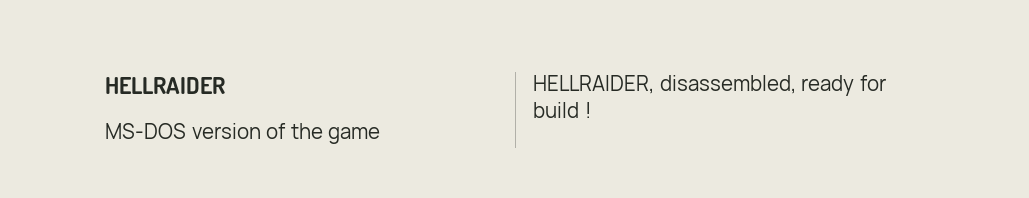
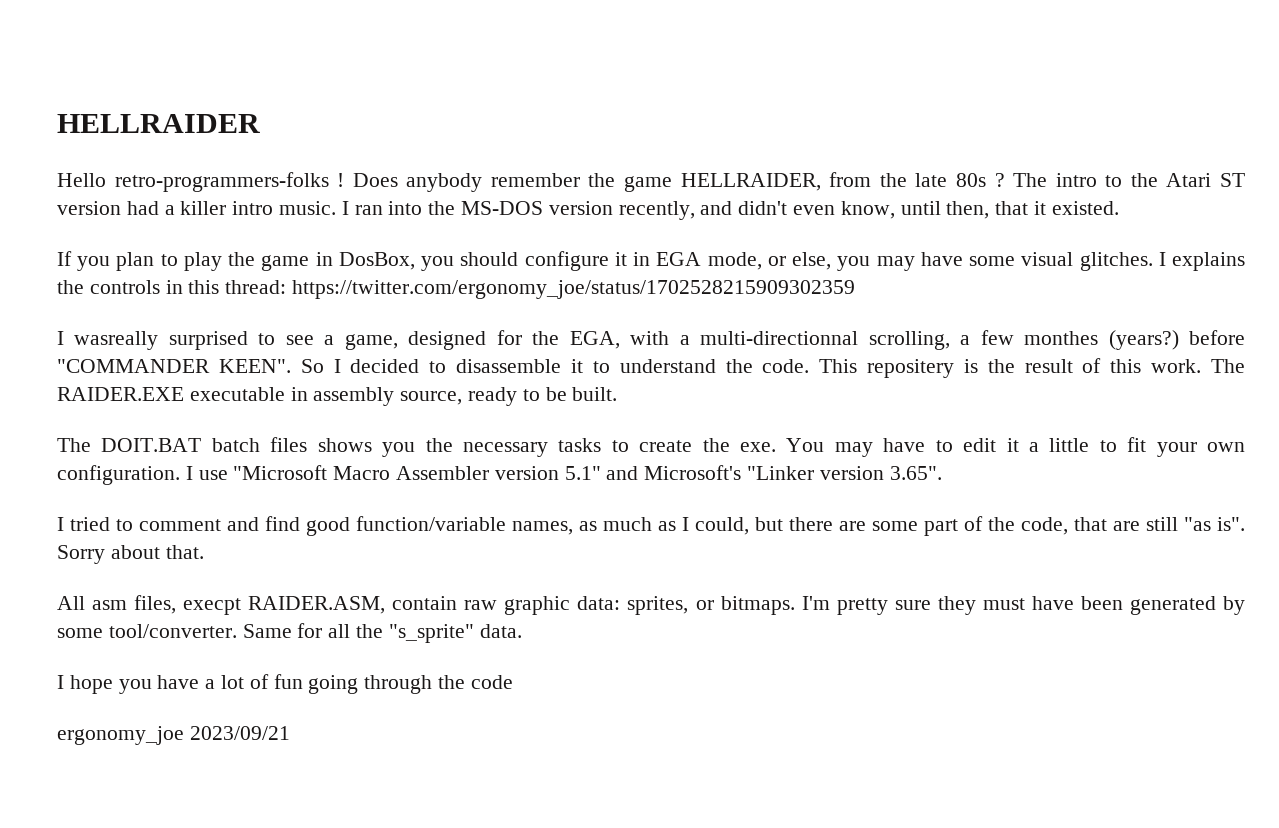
- MS-DOS version of the game HELLRAIDER, disassembled, ready for build !
+ Hello retro-programmers-folks ! Does anybody remember the game HELLRAIDER, from the late 80s ? The intro to the Atari ST version had a killer intro music. I ran into the MS-DOS version recently, and didn't even know, until then, that it existed.
+ If you plan to play the game in DosBox, you should configure it in EGA mode, or else, you may have some visual glitches. I explains the controls in this thread: https://twitter.com/ergonomy_joe/status/1702528215909302359
+ I wasreally surprised to see a game, designed for the EGA, with a multi-directionnal scrolling, a few monthes (years?) before "COMMANDER KEEN". So I decided to disassemble it to understand the code. This repositery is the result of this work. The RAIDER.EXE executable in assembly source, ready to be built.
+ The DOIT.BAT batch files shows you the necessary tasks to create the exe. You may have to edit it a little to fit your own configuration. I use "Microsoft Macro Assembler version 5.1" and Microsoft's "Linker version 3.65".
+ I tried to comment and find good function/variable names, as much as I could, but there are some part of the code, that are still "as is". Sorry about that.
+ All asm files, execpt RAIDER.ASM, contain raw graphic data: sprites, or bitmaps. I'm pretty sure they must have been generated by some tool/converter. Same for all the "s_sprite" data.
+ I hope you have a lot of fun going through the code
+ ergonomy_joe 2023/09/21

